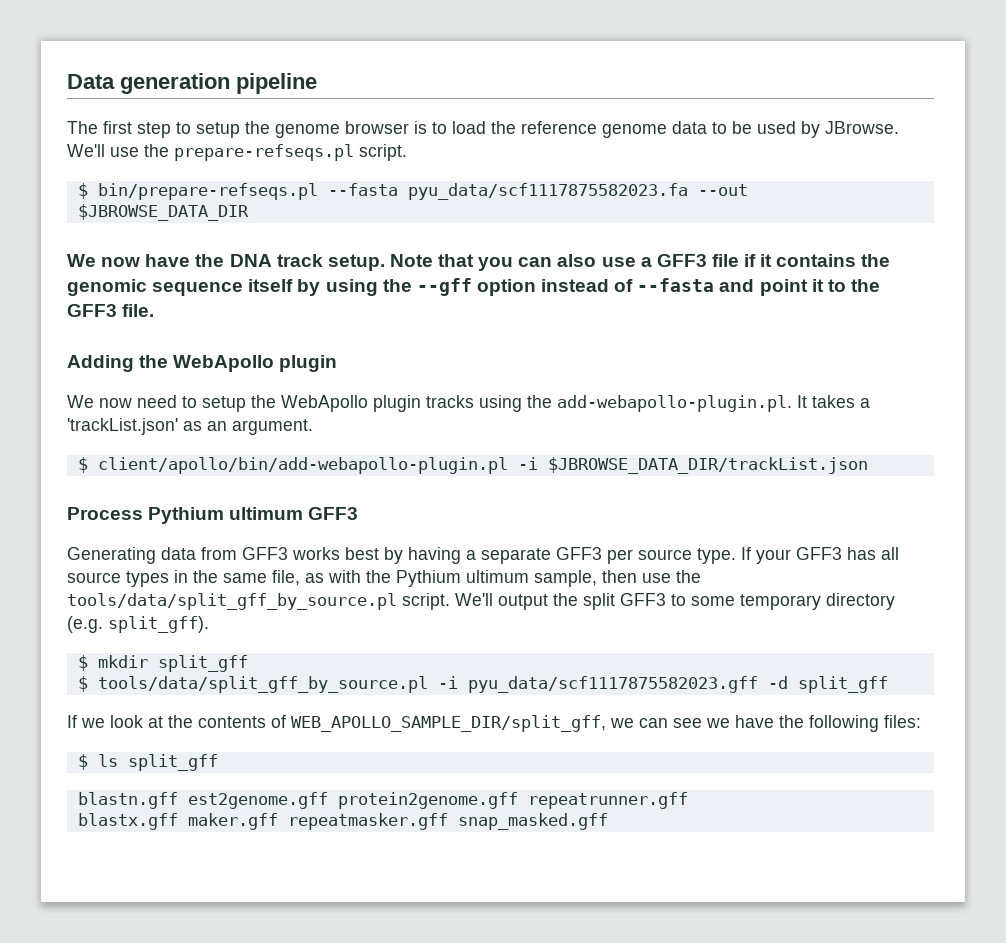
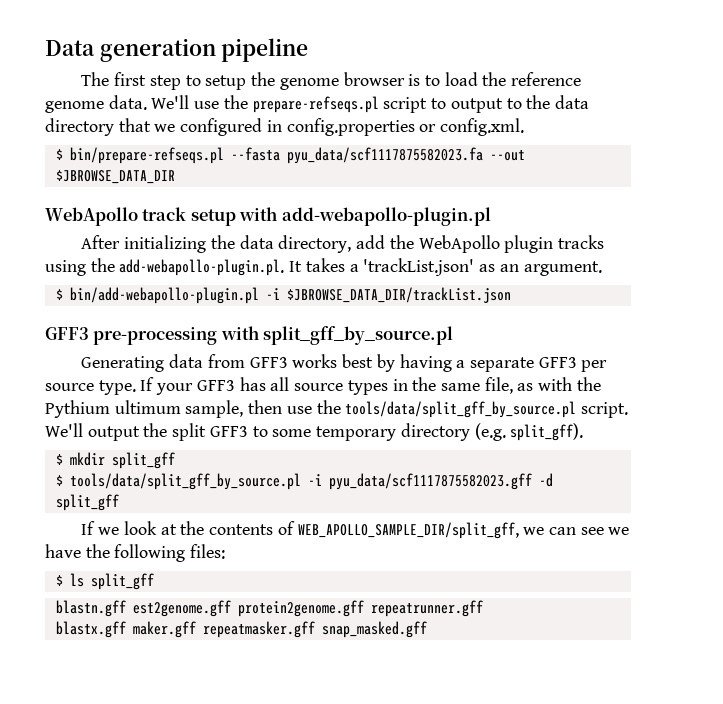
- The first step to setup the genome browser is to load the reference genome data to be used by JBrowse. We'll use the prepare-refseqs.pl script.
+ The first step to setup the genome browser is to load the reference genome data. We'll use the prepare-refseqs.pl script to output to the data directory that we configured in config.properties or config.xml.
- We now have the DNA track setup. Note that you can also use a GFF3 file if it contains the genomic sequence itself by using the --gff option instead of --fasta and point it to the GFF3 file.
- Adding the WebApollo plugin
- We now need to setup the WebApollo plugin tracks using the add-webapollo-plugin.pl. It takes a 'trackList.json' as an argument.
+ WebApollo track setup with add-webapollo-plugin.pl
+ After initializing the data directory, add the WebApollo plugin tracks using the add-webapollo-plugin.pl. It takes a 'trackList.json' as an argument.
- $ client/apollo/bin/add-webapollo-plugin.pl -i $JBROWSE_DATA_DIR/trackList.json
+ $ bin/add-webapollo-plugin.pl -i $JBROWSE_DATA_DIR/trackList.json
- Process Pythium ultimum GFF3
+ GFF3 pre-processing with split_gff_by_source.pl

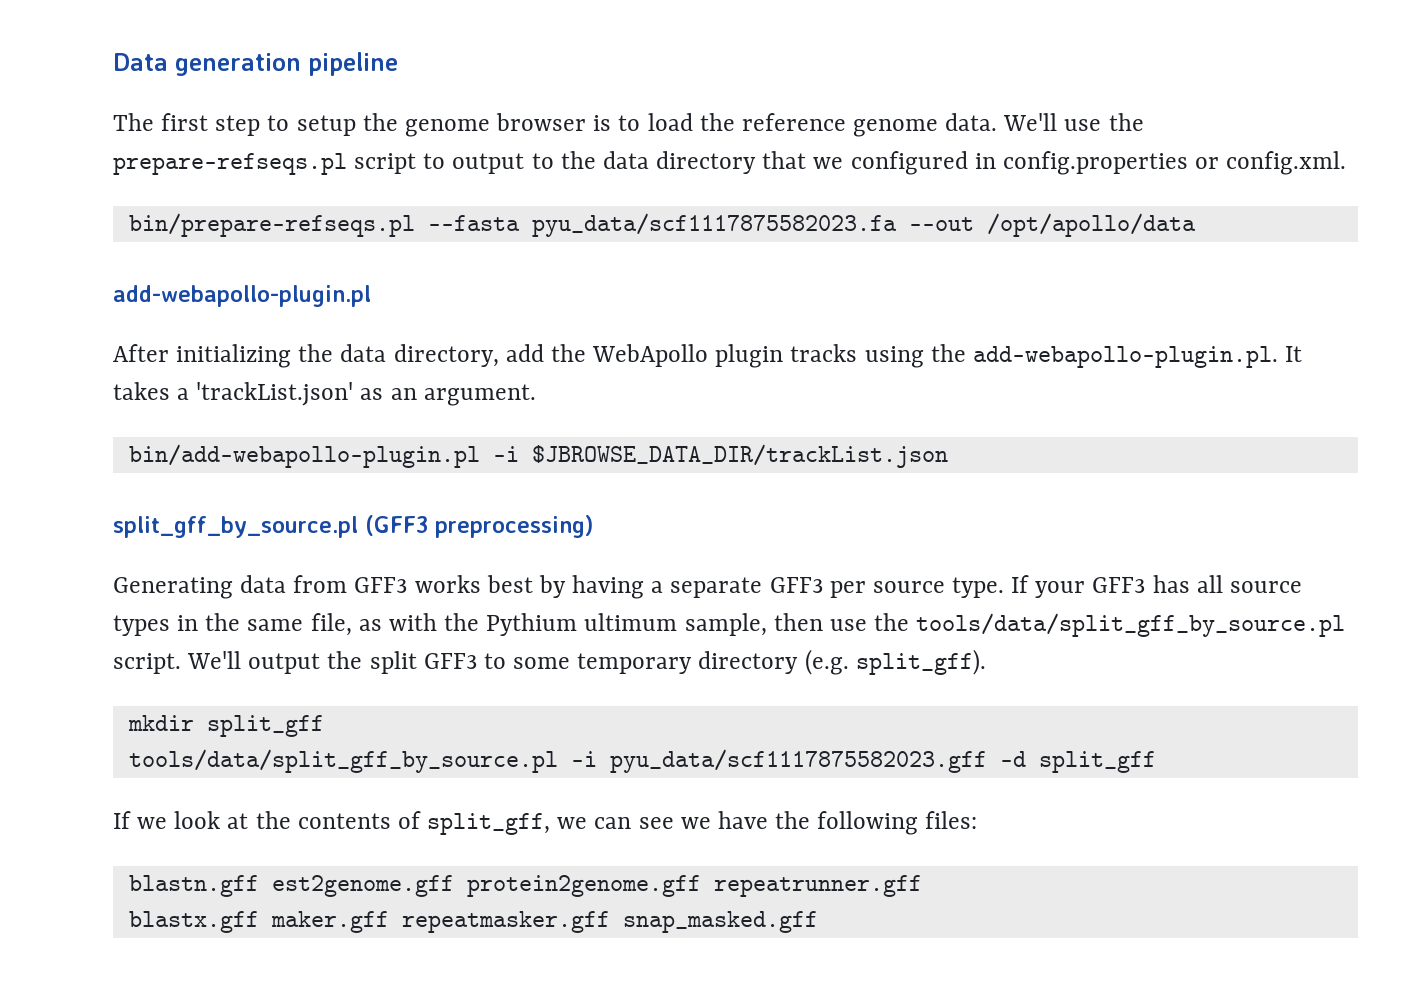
- $ bin/prepare-refseqs.pl --fasta pyu_data/scf1117875582023.fa --out $JBROWSE_DATA_DIR
- WebApollo track setup with add-webapollo-plugin.pl
+ bin/prepare-refseqs.pl --fasta pyu_data/scf1117875582023.fa --out /opt/apollo/data
+ add-webapollo-plugin.pl
- $ bin/add-webapollo-plugin.pl -i $JBROWSE_DATA_DIR/trackList.json
+ bin/add-webapollo-plugin.pl -i $JBROWSE_DATA_DIR/trackList.json
- GFF3 pre-processing with split_gff_by_source.pl
+ split_gff_by_source.pl (GFF3 preprocessing)
- $ mkdir split_gff
+ mkdir split_gff
- $ tools/data/split_gff_by_source.pl -i pyu_data/scf1117875582023.gff -d split_gff
+ tools/data/split_gff_by_source.pl -i pyu_data/scf1117875582023.gff -d split_gff
- If we look at the contents of WEB_APOLLO_SAMPLE_DIR/split_gff, we can see we have the following files:
+ If we look at the contents of split_gff, we can see we have the following files:
- $ ls split_gff

